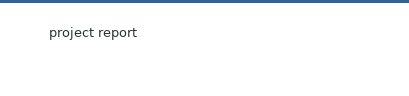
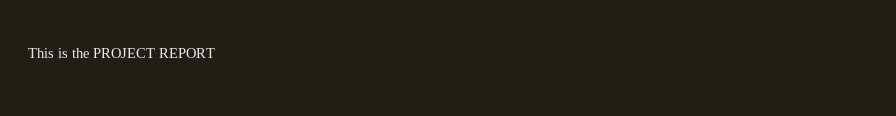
- project report
+ This is the PROJECT REPORT

